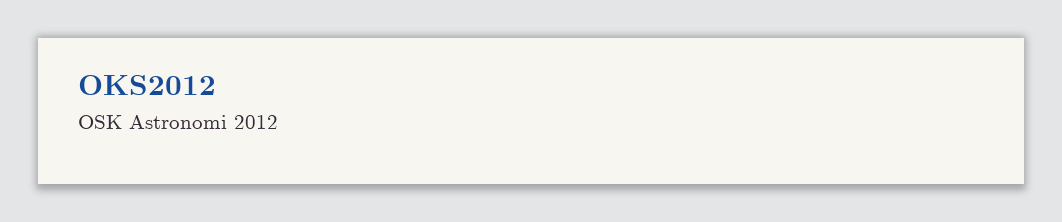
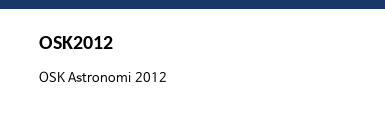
- OKS2012
+ OSK2012

